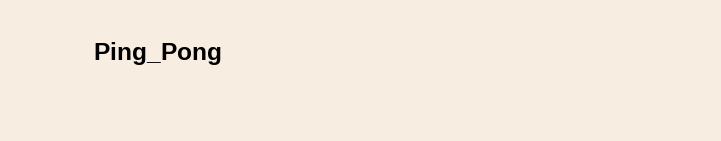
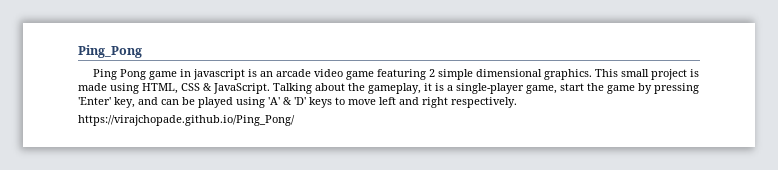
+ Ping Pong game in javascript is an arcade video game featuring 2 simple dimensional graphics. This small project is made using HTML, CSS & JavaScript. Talking about the gameplay, it is a single-player game, start the game by pressing 'Enter' key, and can be played using 'A' & 'D' keys to move left and right respectively.
+ https://virajchopade.github.io/Ping_Pong/

